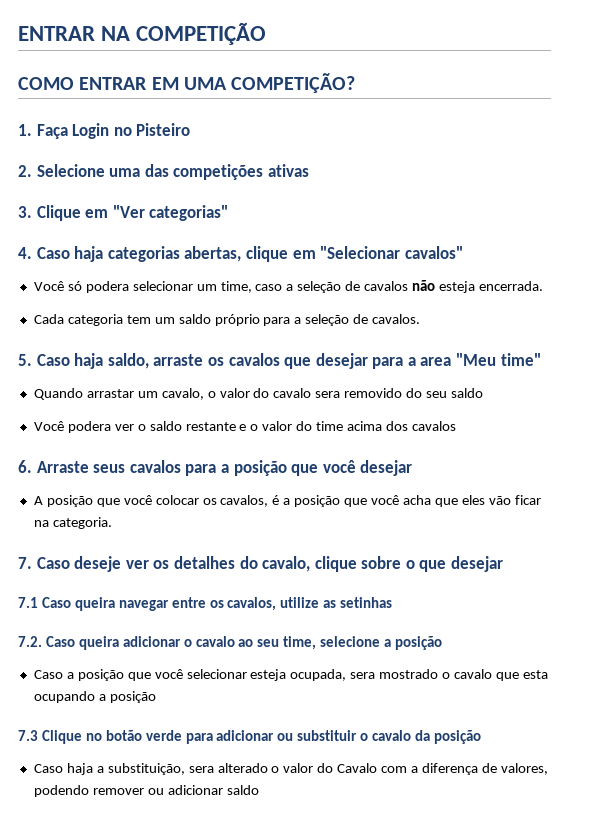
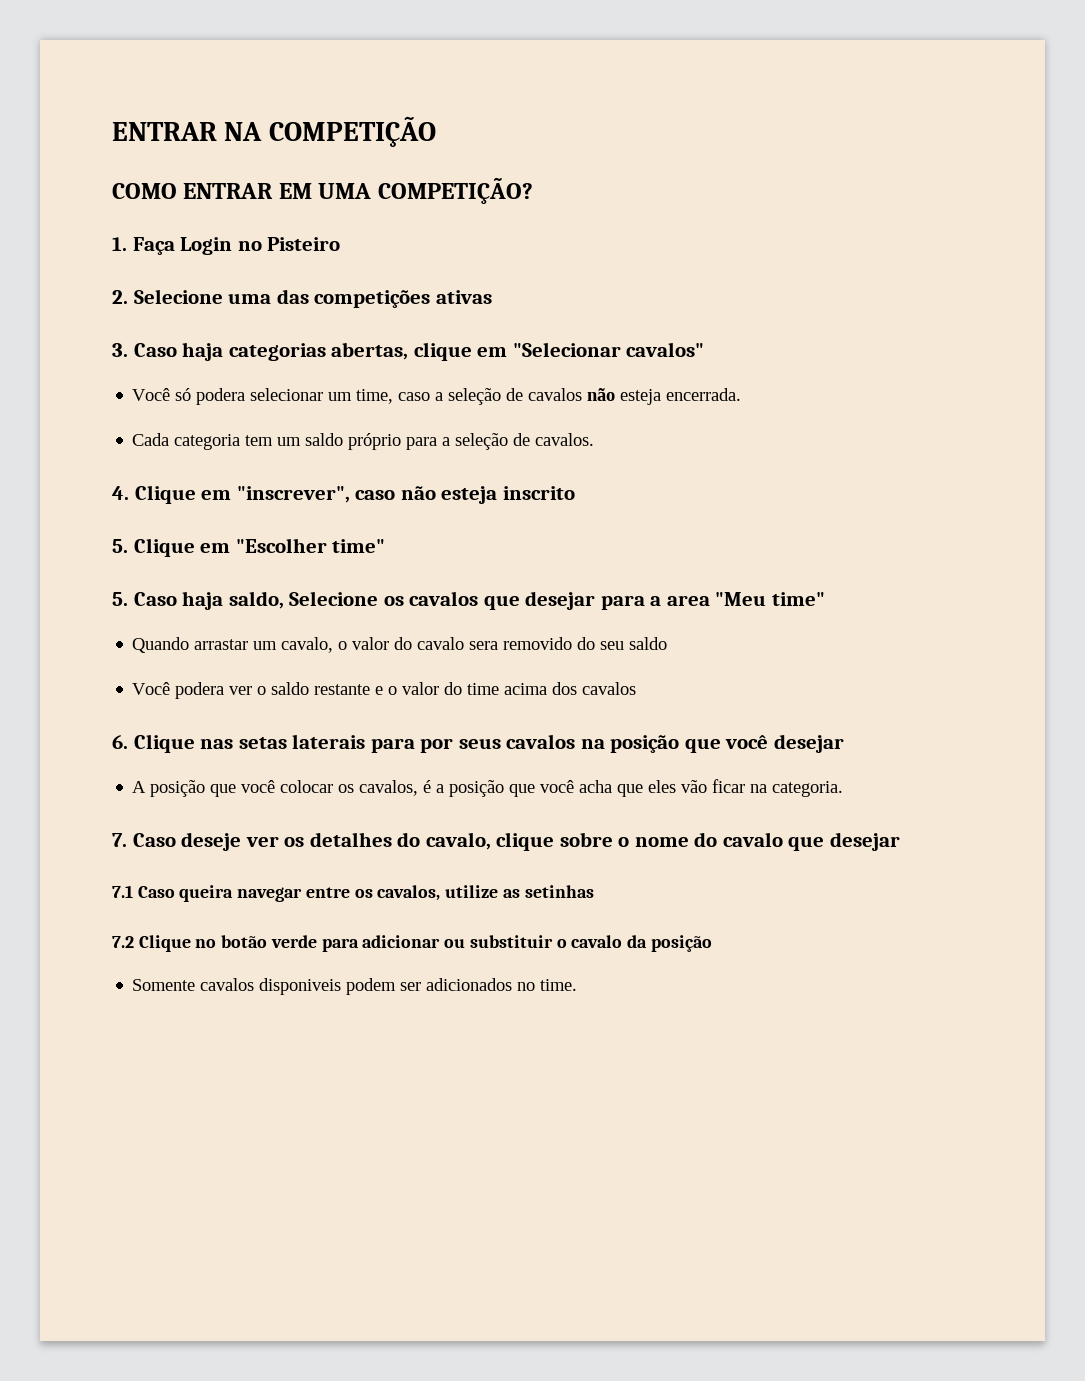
- 3. Clique em "Ver categorias"
- 4. Caso haja categorias abertas, clique em "Selecionar cavalos"
+ 3. Caso haja categorias abertas, clique em "Selecionar cavalos"
+ 4. Clique em "inscrever", caso não esteja inscrito
+ 5. Clique em "Escolher time"
- 5. Caso haja saldo, arraste os cavalos que desejar para a area "Meu time"
+ 5. Caso haja saldo, Selecione os cavalos que desejar para a area "Meu time"
- 6. Arraste seus cavalos para a posição que você desejar
+ 6. Clique nas setas laterais para por seus cavalos na posição que você desejar
- 7. Caso deseje ver os detalhes do cavalo, clique sobre o que desejar
+ 7. Caso deseje ver os detalhes do cavalo, clique sobre o nome do cavalo que desejar
- 7.2. Caso queira adicionar o cavalo ao seu time, selecione a posição
- Caso a posição que você selecionar esteja ocupada, sera mostrado o cavalo que esta ocupando a posição
- 7.3 Clique no botão verde para adicionar ou substituir o cavalo da posição
+ 7.2 Clique no botão verde para adicionar ou substituir o cavalo da posição
- Caso haja a substituição, sera alterado o valor do Cavalo com a diferença de valores, podendo remover ou adicionar saldo
+ Somente cavalos disponiveis podem ser adicionados no time.

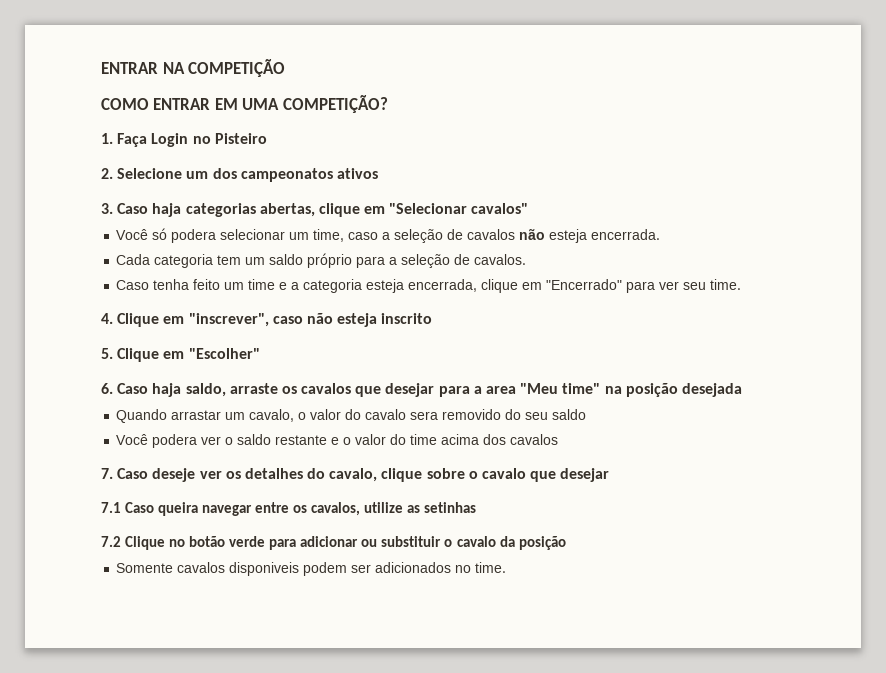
- 2. Selecione uma das competições ativas
+ 2. Selecione um dos campeonatos ativos
+ Caso tenha feito um time e a categoria esteja encerrada, clique em "Encerrado" para ver seu time.
- 5. Clique em "Escolher time"
- 5. Caso haja saldo, Selecione os cavalos que desejar para a area "Meu time"
+ 5. Clique em "Escolher"
+ 6. Caso haja saldo, arraste os cavalos que desejar para a area "Meu time" na posição desejada
- 6. Clique nas setas laterais para por seus cavalos na posição que você desejar
- A posição que você colocar os cavalos, é a posição que você acha que eles vão ficar na categoria.
- 7. Caso deseje ver os detalhes do cavalo, clique sobre o nome do cavalo que desejar
+ 7. Caso deseje ver os detalhes do cavalo, clique sobre o cavalo que desejar

